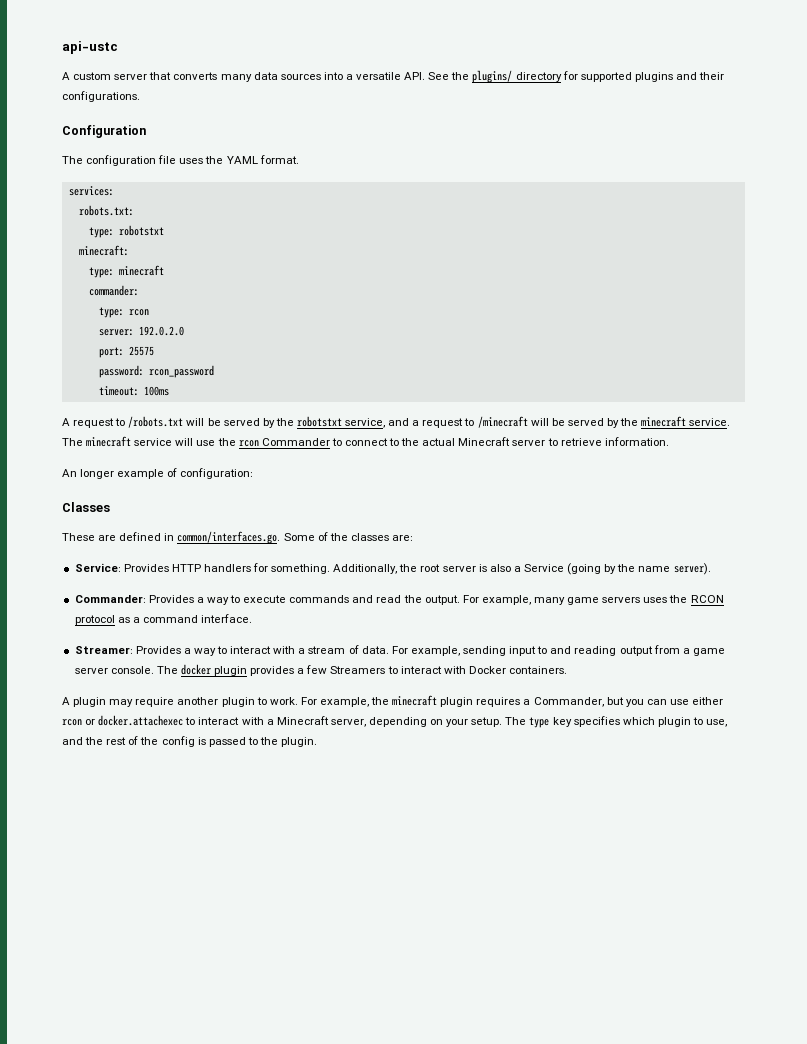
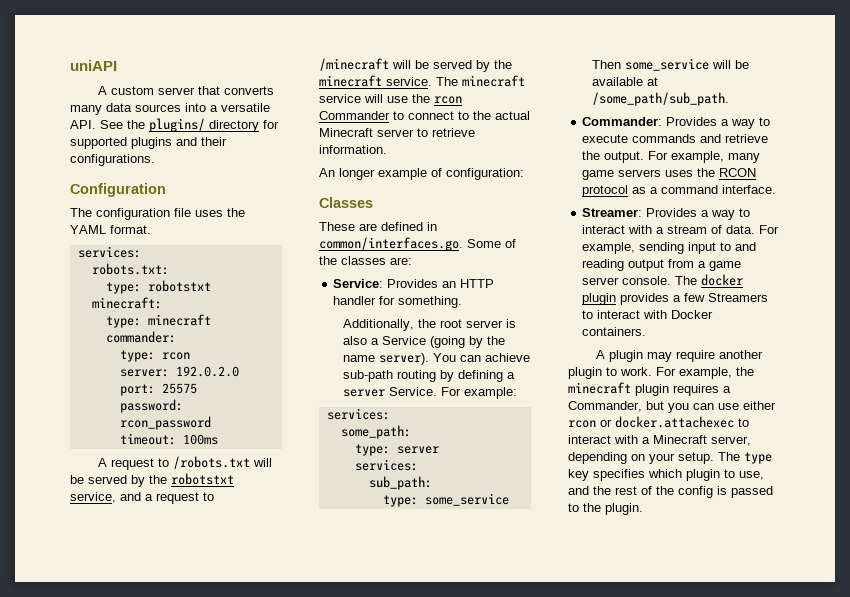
- api-ustc
+ uniAPI
- Service: Provides HTTP handlers for something. Additionally, the root server is also a Service (going by the name server).
+ Service: Provides an HTTP handler for something.
+ Additionally, the root server is also a Service (going by the name server). You can achieve sub-path routing by defining a server Service. For example:
+ services:
+ some_path:
+ type: server
+ services:
+ sub_path:
+ type: some_service
+ Then some_service will be available at /some_path/sub_path.
- Commander: Provides a way to execute commands and read the output.
+ Commander: Provides a way to execute commands and retrieve the output.

